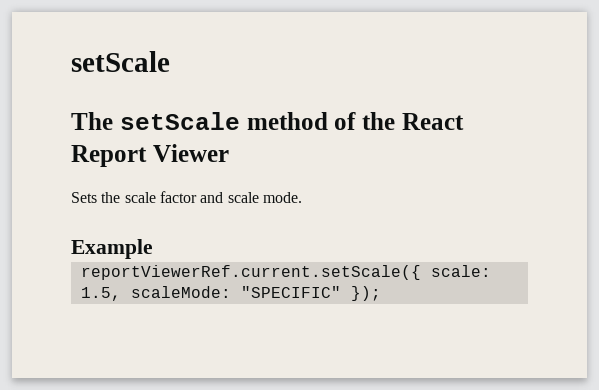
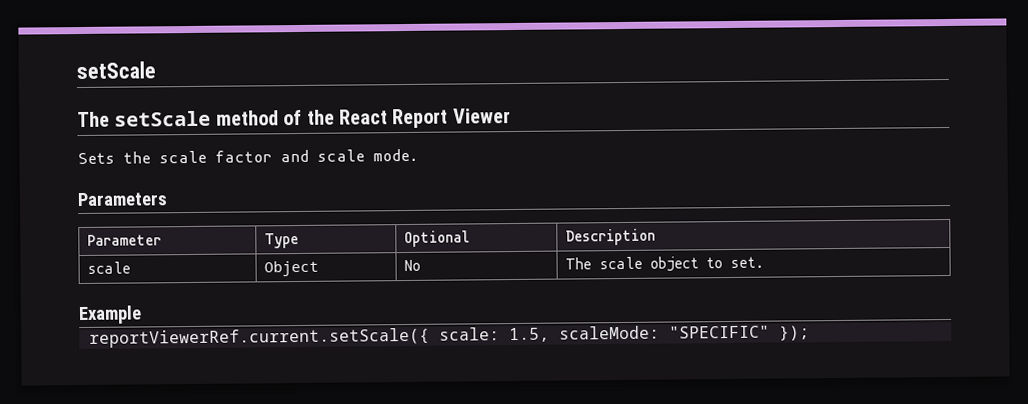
+ Parameters
+ Parameter | Type | Optional | Description
+ scale | Object | No | The scale object to set.

